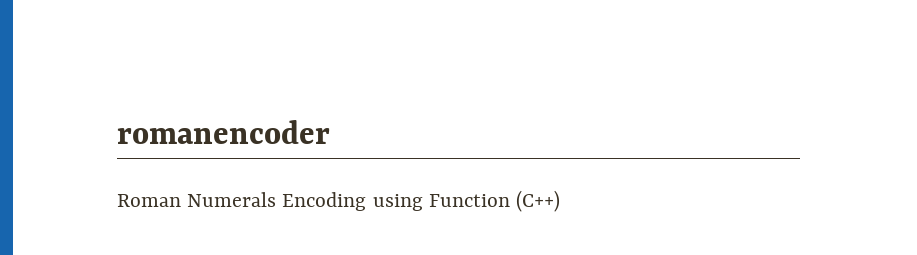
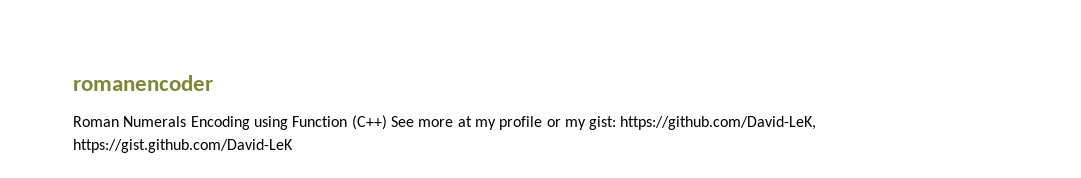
- Roman Numerals Encoding using Function (C++)
+ Roman Numerals Encoding using Function (C++) See more at my profile or my gist: https://github.com/David-LeK, https://gist.github.com/David-LeK

